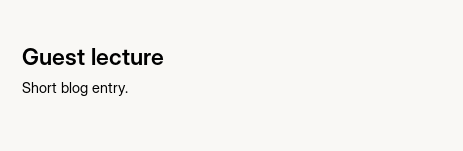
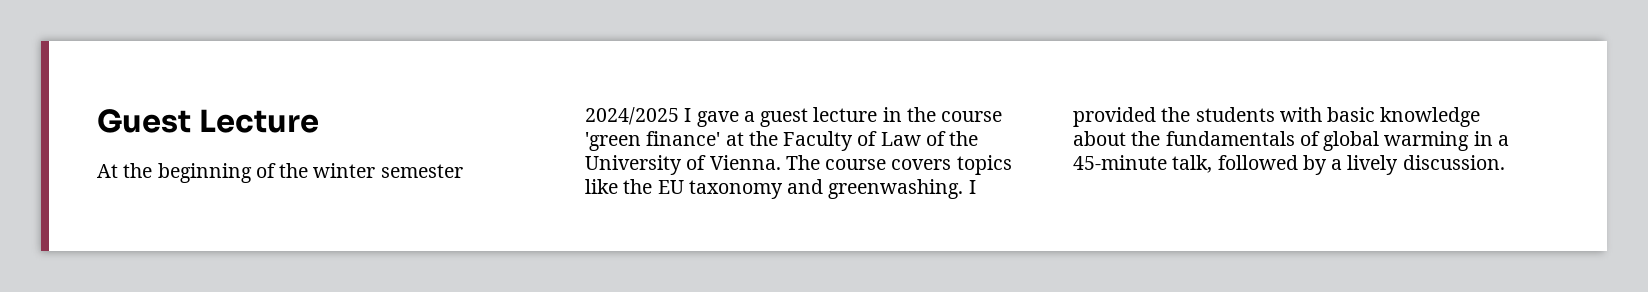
- Guest lecture
- Short blog entry.
+ Guest Lecture
+ At the beginning of the winter semester 2024/2025 I gave a guest lecture in the course 'green finance' at the Faculty of Law of the University of Vienna. The course covers topics like the EU taxonomy and greenwashing. I provided the students with basic knowledge about the fundamentals of global warming in a 45-minute talk, followed by a lively discussion.

